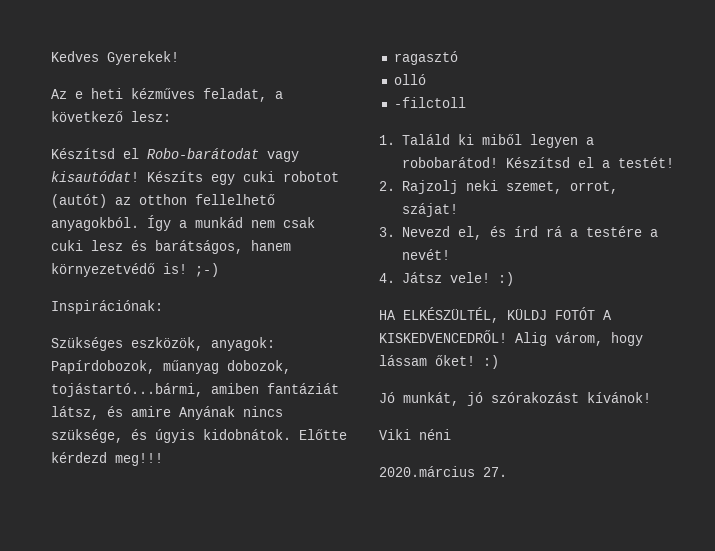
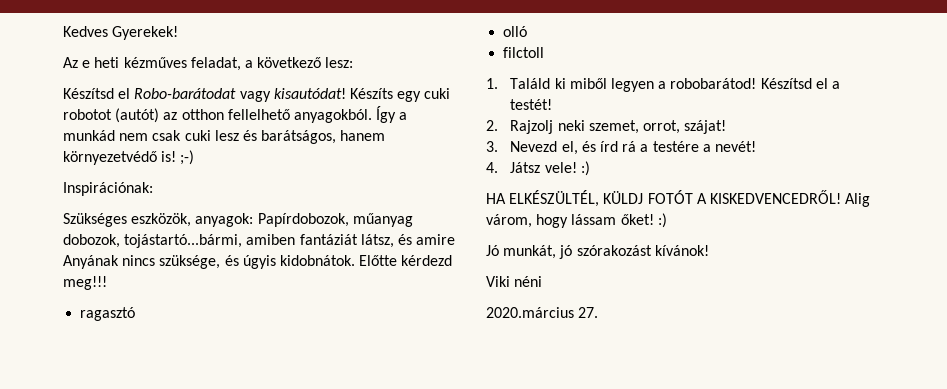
- -filctoll
+ filctoll

